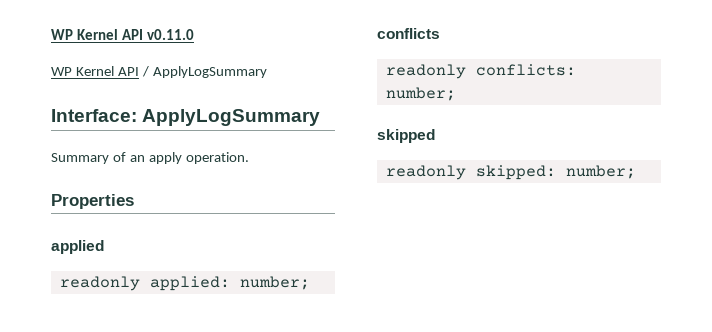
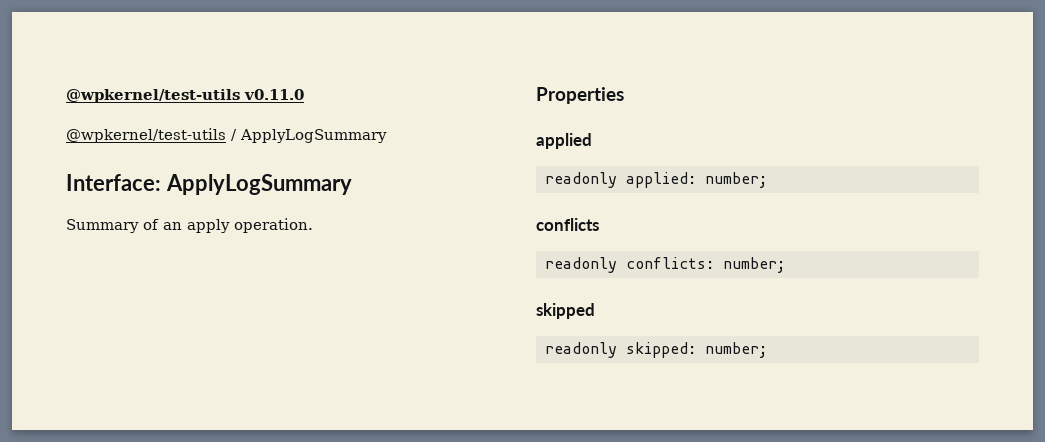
- WP Kernel API v0.11.0
- WP Kernel API / ApplyLogSummary
+ @wpkernel/test-utils v0.11.0
+ @wpkernel/test-utils / ApplyLogSummary

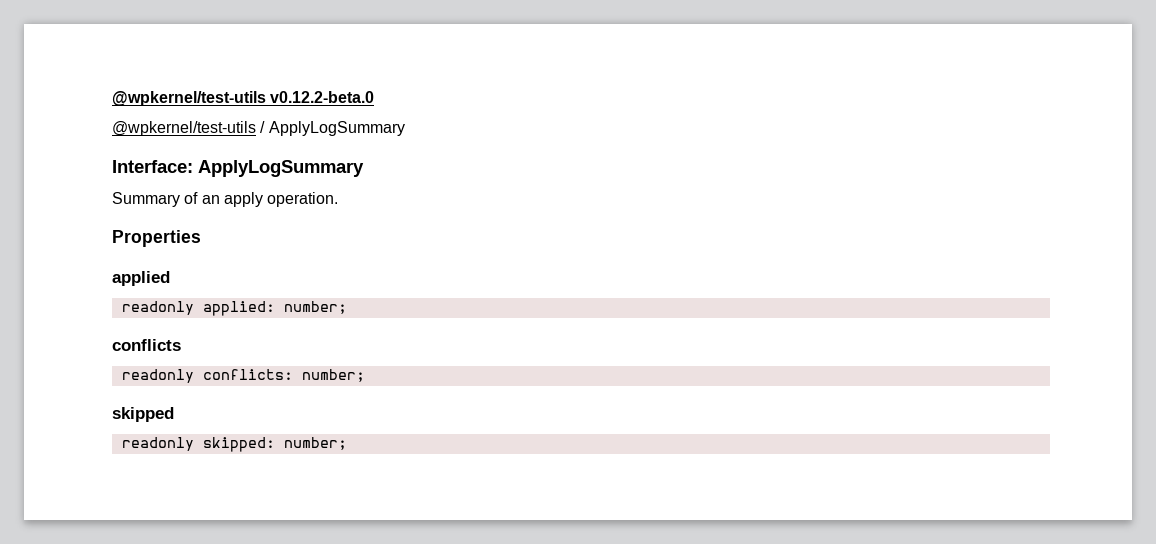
- @wpkernel/test-utils v0.11.0
+ @wpkernel/test-utils v0.12.2-beta.0

